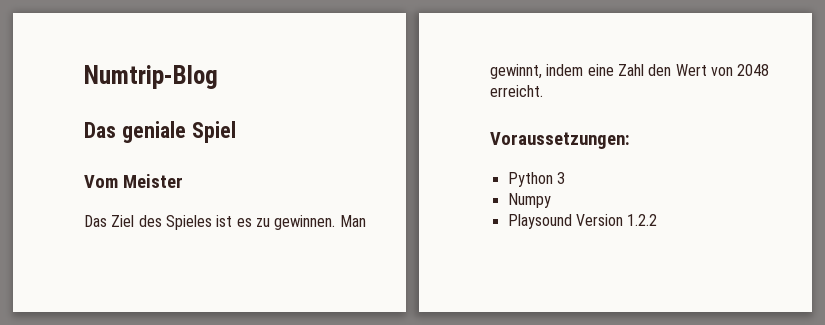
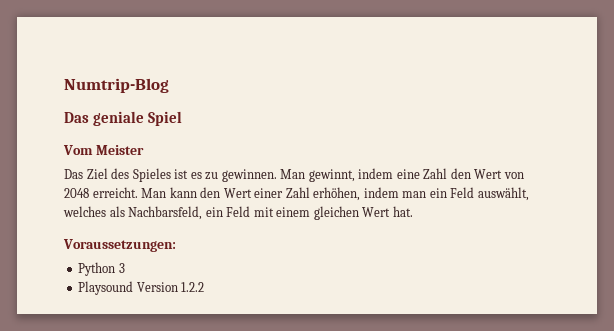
+ Man kann den Wert einer Zahl erhöhen, indem man ein Feld auswählt, welches als Nachbarsfeld, ein Feld mit einem gleichen Wert hat.
- Numpy

